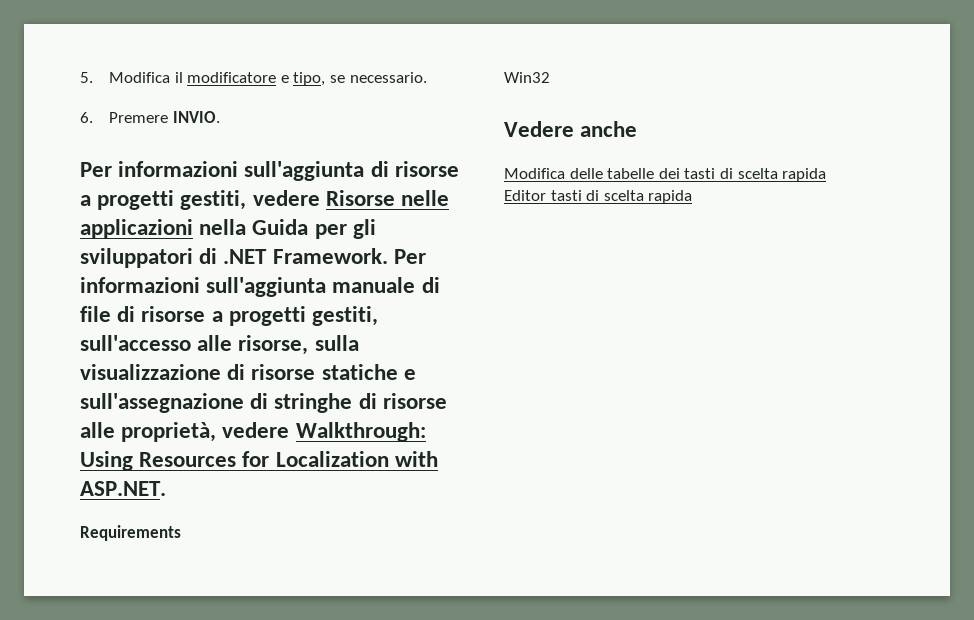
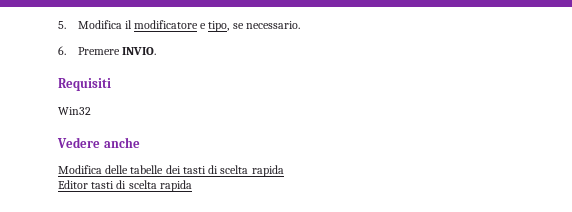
- Per informazioni sull'aggiunta di risorse a progetti gestiti, vedere Risorse nelle applicazioni nella Guida per gli sviluppatori di .NET Framework. Per informazioni sull'aggiunta manuale di file di risorse a progetti gestiti, sull'accesso alle risorse, sulla visualizzazione di risorse statiche e sull'assegnazione di stringhe di risorse alle proprietà, vedere Walkthrough: Using Resources for Localization with ASP.NET.
- Requirements
+ Requisiti

